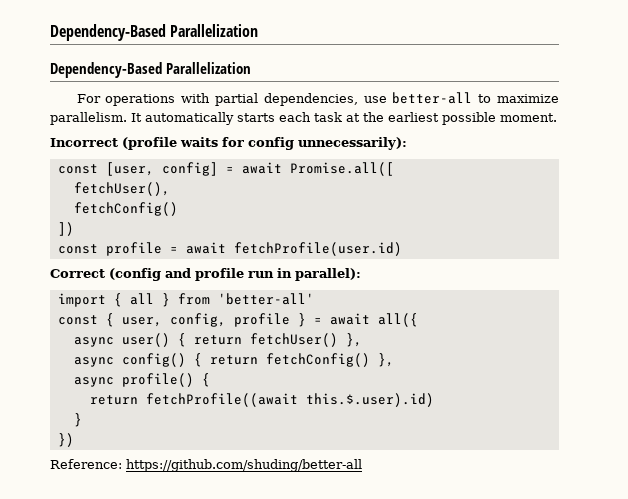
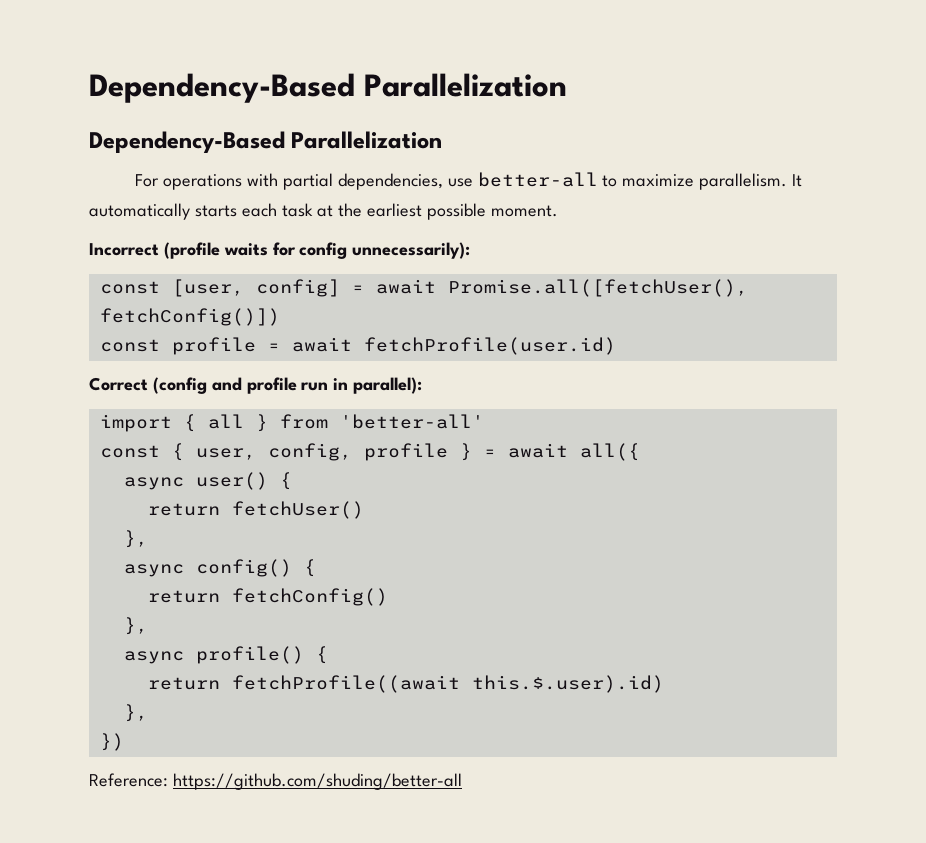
- const [user, config] = await Promise.all([
- fetchUser(),
- fetchConfig()
- ])
+ const [user, config] = await Promise.all([fetchUser(), fetchConfig()])
- async user() { return fetchUser() },
+ async user() {
+ return fetchUser()
+ },
- async config() { return fetchConfig() },
+ async config() {
+ return fetchConfig()
+ },
  return fetchProfile((await this.$.user).id)
- }
+ },

